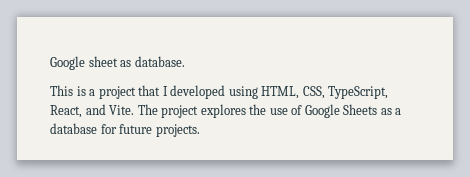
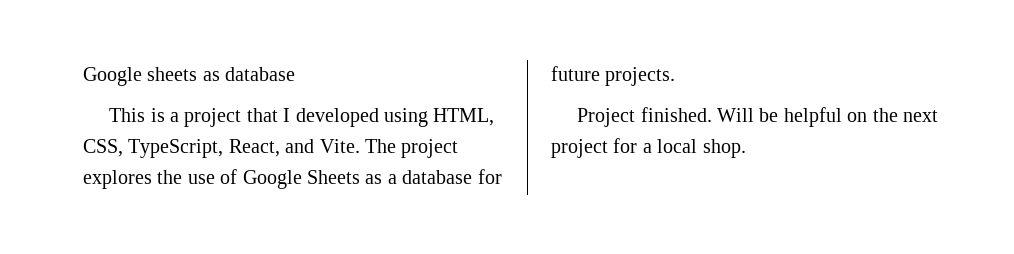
- Google sheet as database.
+ Google sheets as database
+ Project finished. Will be helpful on the next project for a local shop.

